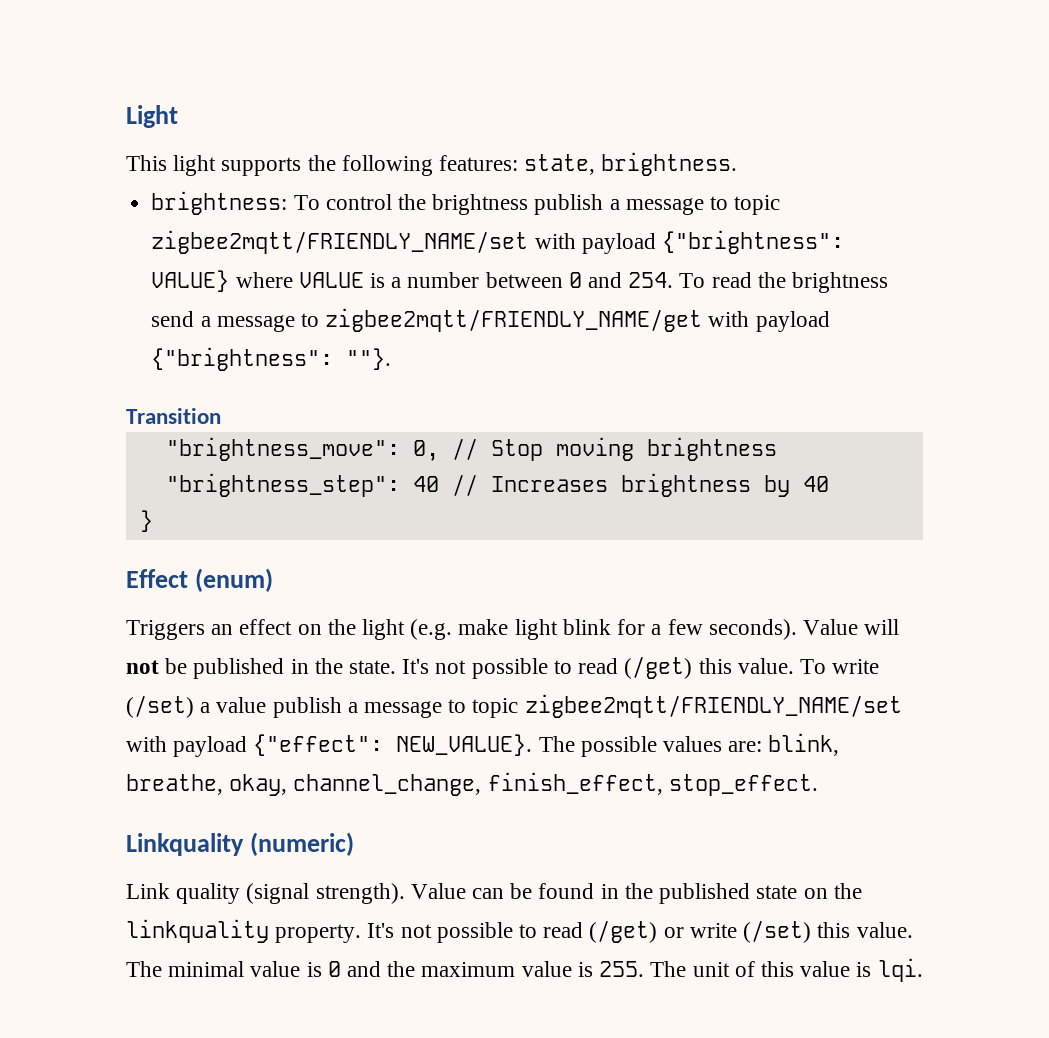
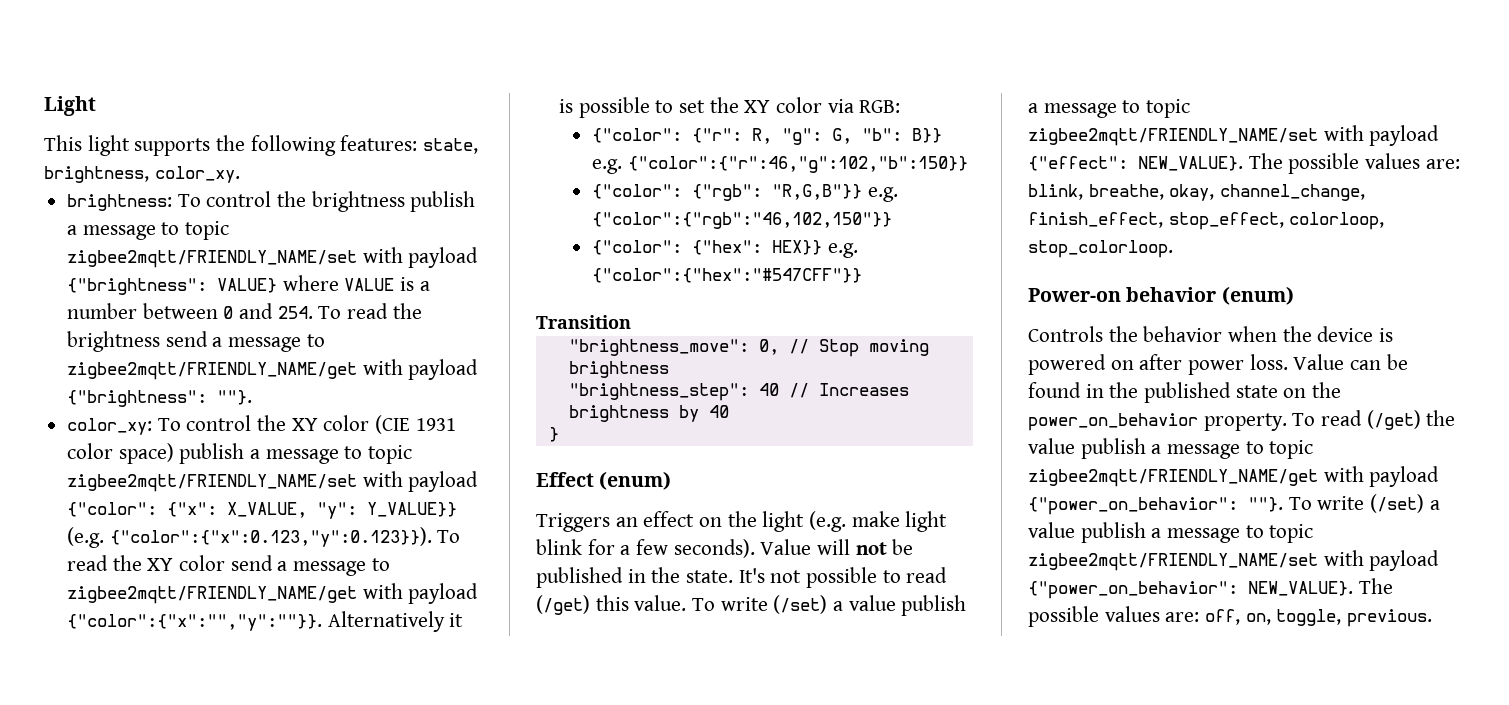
- This light supports the following features: state, brightness.
+ This light supports the following features: state, brightness, color_xy.
+ color_xy: To control the XY color (CIE 1931 color space) publish a message to topic zigbee2mqtt/FRIENDLY_NAME/set with payload {"color": {"x": X_VALUE, "y": Y_VALUE}} (e.g. {"color":{"x":0.123,"y":0.123}}). To read the XY color send a message to zigbee2mqtt/FRIENDLY_NAME/get with payload {"color":{"x":"","y":""}}. Alternatively it is possible to set the XY color via RGB:
+ {"color": {"r": R, "g": G, "b": B}} e.g. {"color":{"r":46,"g":102,"b":150}}
+ {"color": {"rgb": "R,G,B"}} e.g. {"color":{"rgb":"46,102,150"}}
+ {"color": {"hex": HEX}} e.g. {"color":{"hex":"#547CFF"}}
- The possible values are: blink, breathe, okay, channel_change, finish_effect, stop_effect.
- Linkquality (numeric)
- Link quality (signal strength).
+ The possible values are: blink, breathe, okay, channel_change, finish_effect, stop_effect, colorloop, stop_colorloop.
+ Power-on behavior (enum)
+ Controls the behavior when the device is powered on after power loss.
- Value can be found in the published state on the linkquality property. It's not possible to read (/get) or write (/set) this value. The minimal value is 0 and the maximum value is 255. The unit of this value is lqi.
+ Value can be found in the published state on the power_on_behavior property. To read (/get) the value publish a message to topic zigbee2mqtt/FRIENDLY_NAME/get with payload {"power_on_behavior": ""}. To write (/set) a value publish a message to topic zigbee2mqtt/FRIENDLY_NAME/set with payload {"power_on_behavior": NEW_VALUE}. The possible values are: off, on, toggle, previous.

